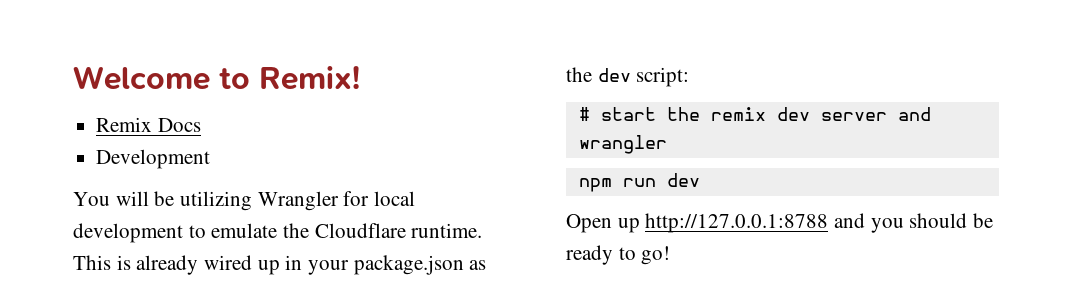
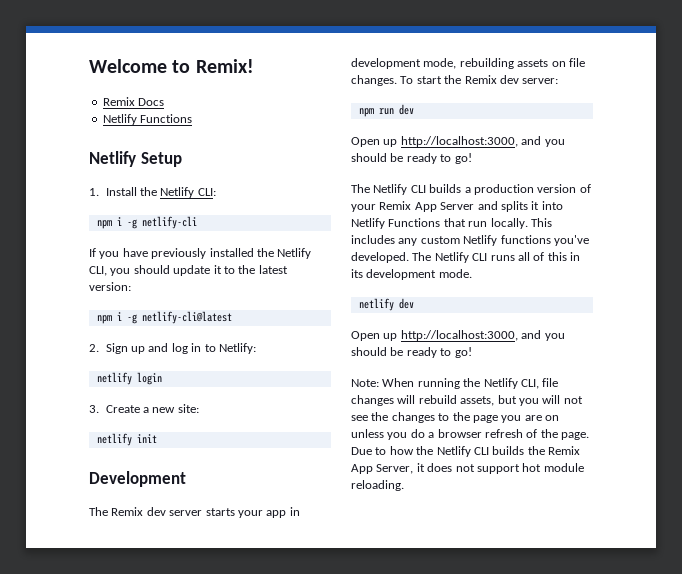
  Remix Docs
+ Netlify Functions
+ Netlify Setup
+ 1. Install the Netlify CLI:
+ npm i -g netlify-cli
+ If you have previously installed the Netlify CLI, you should update it to the latest version:
+ npm i -g netlify-cli@latest
+ 2. Sign up and log in to Netlify:
+ netlify login
+ 3. Create a new site:
+ netlify init
  Development
- You will be utilizing Wrangler for local development to emulate the Cloudflare runtime. This is already wired up in your package.json as the dev script:
- # start the remix dev server and wrangler
+ The Remix dev server starts your app in development mode, rebuilding assets on file changes. To start the Remix dev server:
  npm run dev
- Open up http://127.0.0.1:8788 and you should be ready to go!
+ Open up http://localhost:3000, and you should be ready to go!
+ The Netlify CLI builds a production version of your Remix App Server and splits it into Netlify Functions that run locally. This includes any custom Netlify functions you've developed. The Netlify CLI runs all of this in its development mode.
+ netlify dev
+ Open up http://localhost:3000, and you should be ready to go!
+ Note: When running the Netlify CLI, file changes will rebuild assets, but you will not see the changes to the page you are on unless you do a browser refresh of the page. Due to how the Netlify CLI builds the Remix App Server, it does not support hot module reloading.

